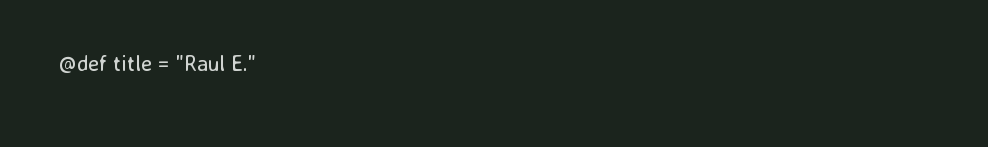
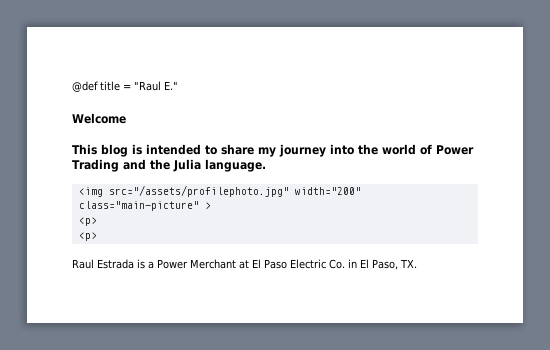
+ Welcome
+ This blog is intended to share my journey into the world of Power Trading and the Julia language.
+ <img src="/assets/profilephoto.jpg" width="200" class="main-picture" >
+ <p>
+ <p>
+ Raul Estrada is a Power Merchant at El Paso Electric Co. in El Paso, TX.

